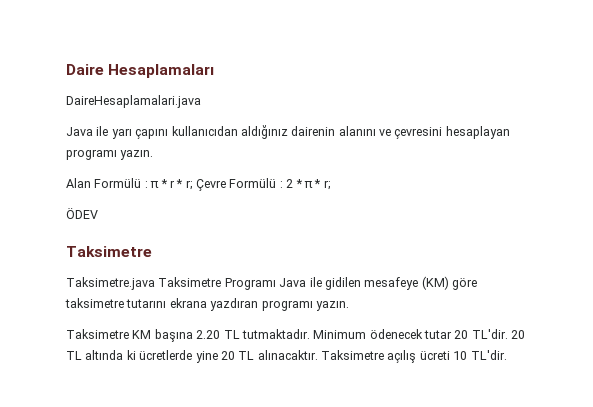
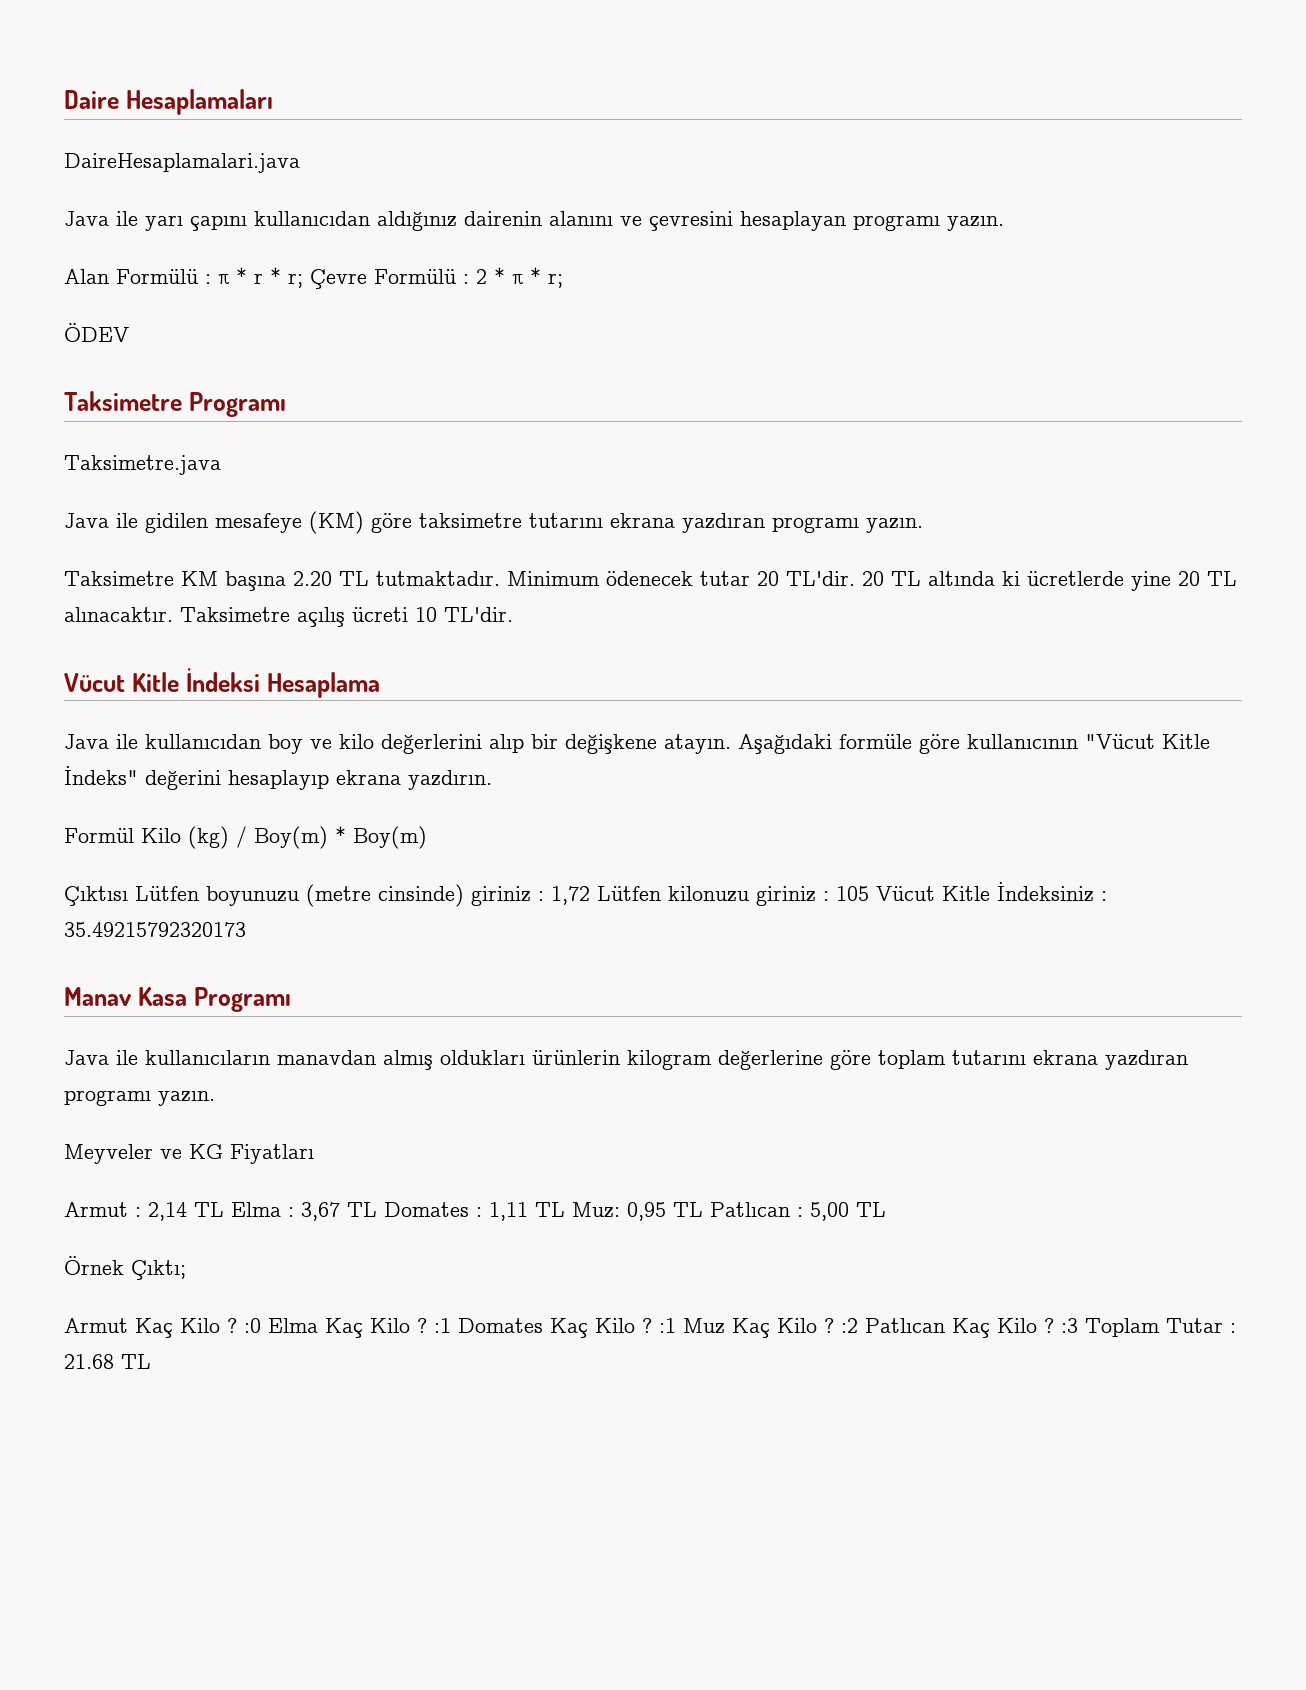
  ÖDEV
- Taksimetre
+ Taksimetre Programı
- Taksimetre.java Taksimetre Programı Java ile gidilen mesafeye (KM) göre taksimetre tutarını ekrana yazdıran programı yazın.
+ Taksimetre.java
+ Java ile gidilen mesafeye (KM) göre taksimetre tutarını ekrana yazdıran programı yazın.
+ Vücut Kitle İndeksi Hesaplama
+ Java ile kullanıcıdan boy ve kilo değerlerini alıp bir değişkene atayın. Aşağıdaki formüle göre kullanıcının "Vücut Kitle İndeks" değerini hesaplayıp ekrana yazdırın.
+ Formül Kilo (kg) / Boy(m) * Boy(m)
+ Çıktısı Lütfen boyunuzu (metre cinsinde) giriniz : 1,72 Lütfen kilonuzu giriniz : 105 Vücut Kitle İndeksiniz : 35.49215792320173
+ Manav Kasa Programı
+ Java ile kullanıcıların manavdan almış oldukları ürünlerin kilogram değerlerine göre toplam tutarını ekrana yazdıran programı yazın.
+ Meyveler ve KG Fiyatları
+ Armut : 2,14 TL Elma : 3,67 TL Domates : 1,11 TL Muz: 0,95 TL Patlıcan : 5,00 TL
+ Örnek Çıktı;
+ Armut Kaç Kilo ? :0 Elma Kaç Kilo ? :1 Domates Kaç Kilo ? :1 Muz Kaç Kilo ? :2 Patlıcan Kaç Kilo ? :3 Toplam Tutar : 21.68 TL

